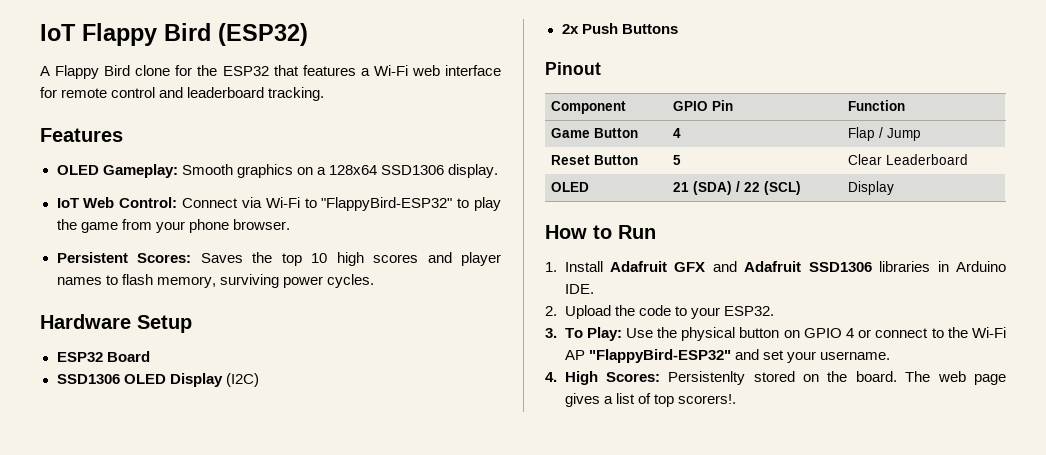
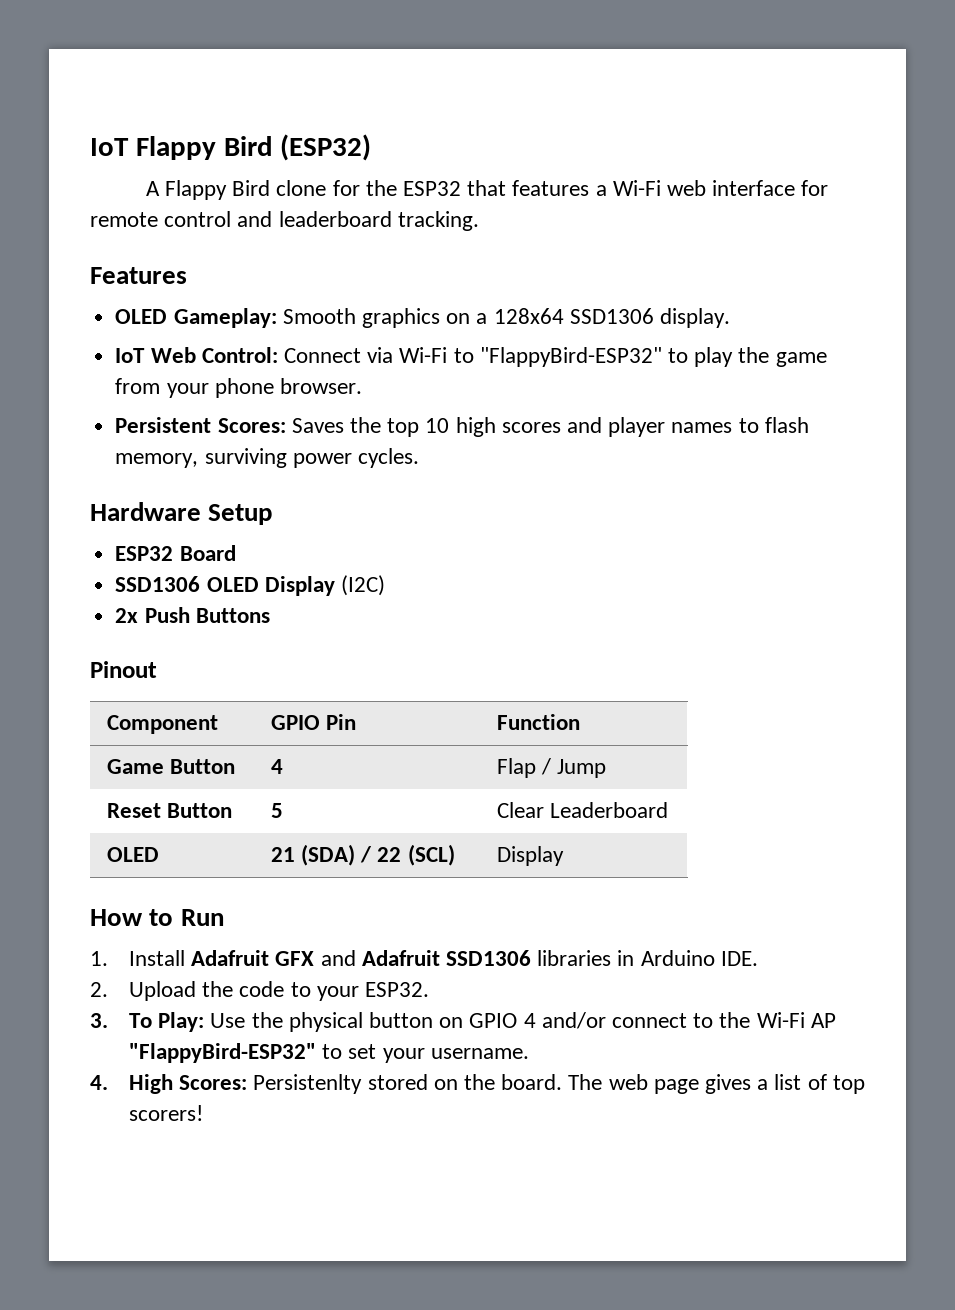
- 3. To Play: Use the physical button on GPIO 4 or connect to the Wi-Fi AP "FlappyBird-ESP32" and set your username.
+ 3. To Play: Use the physical button on GPIO 4 and/or connect to the Wi-Fi AP "FlappyBird-ESP32" to set your username.
- The web page gives a list of top scorers!.
+ The web page gives a list of top scorers!

